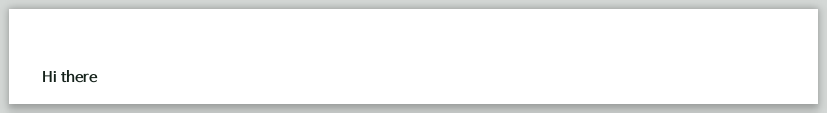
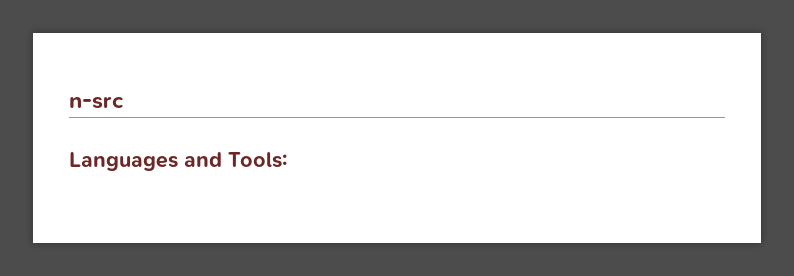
- Hi there
+ n-src
+ Languages and Tools:

